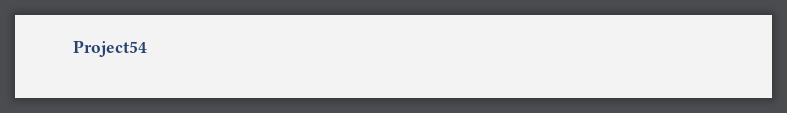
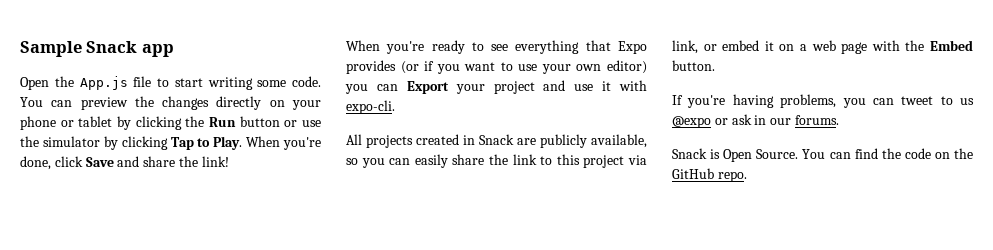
- Project54
+ Sample Snack app
+ Open the App.js file to start writing some code. You can preview the changes directly on your phone or tablet by clicking the Run button or use the simulator by clicking Tap to Play. When you're done, click Save and share the link!
+ When you're ready to see everything that Expo provides (or if you want to use your own editor) you can Export your project and use it with expo-cli.
+ All projects created in Snack are publicly available, so you can easily share the link to this project via link, or embed it on a web page with the Embed button.
+ If you're having problems, you can tweet to us @expo or ask in our forums.
+ Snack is Open Source. You can find the code on the GitHub repo.

